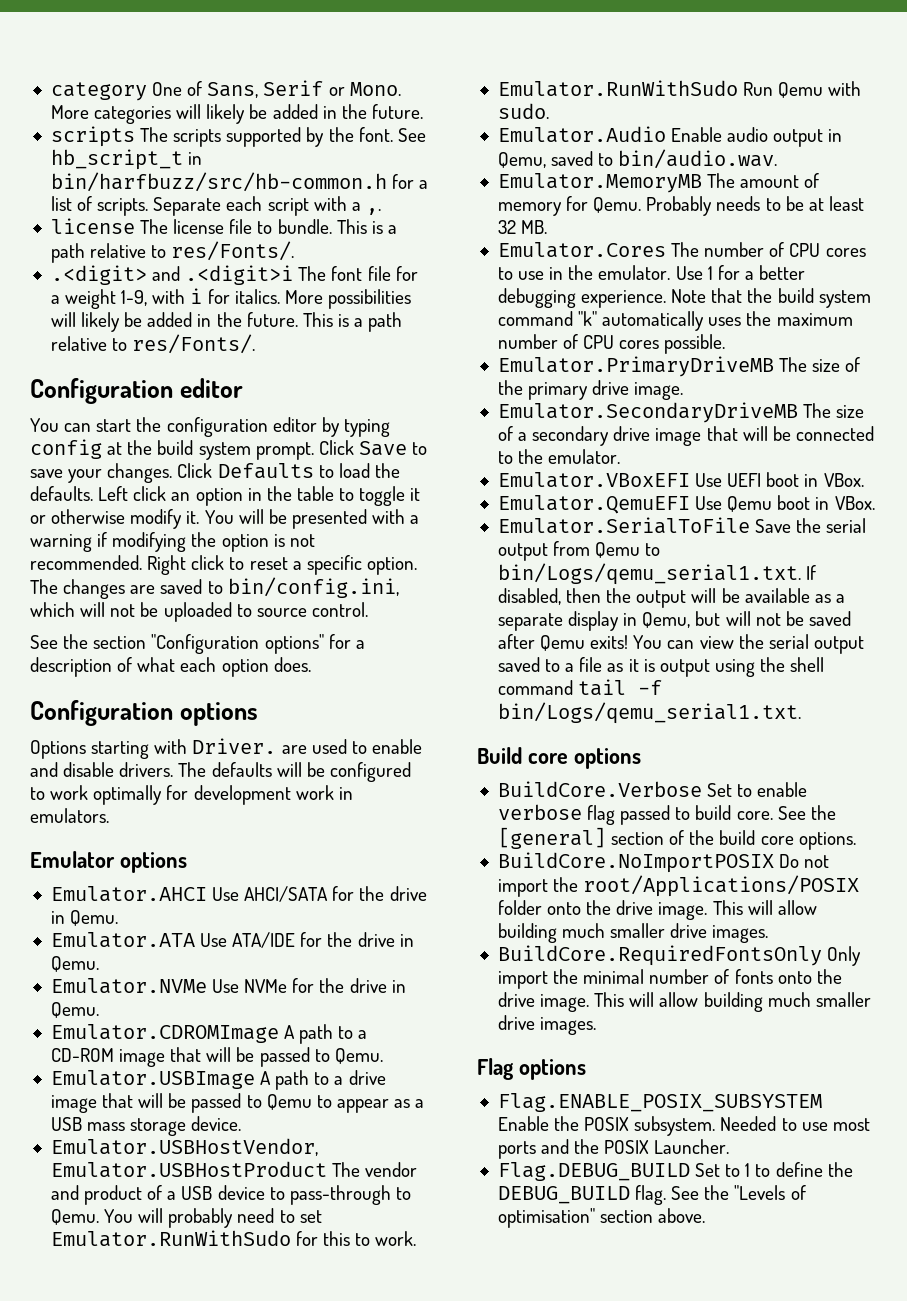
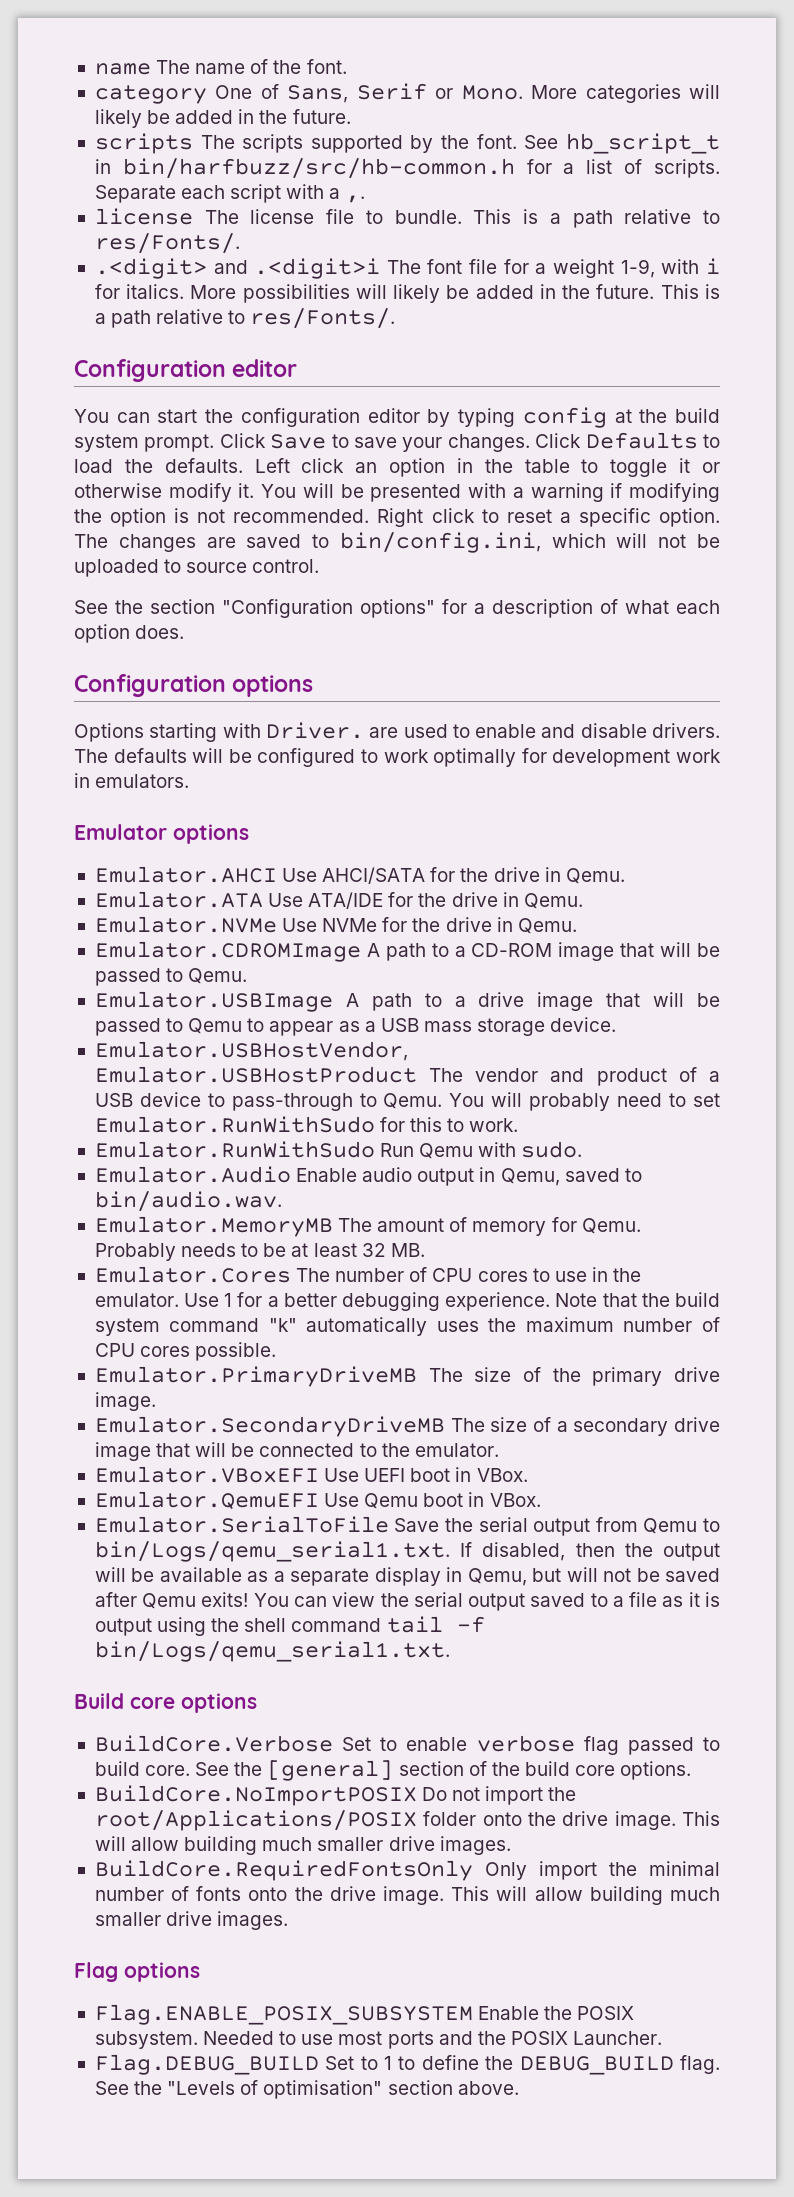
+ name The name of the font.

